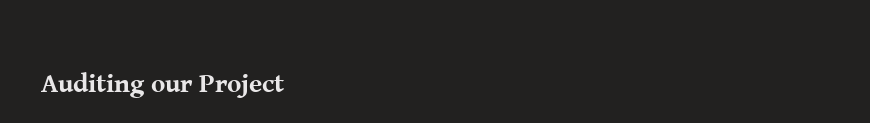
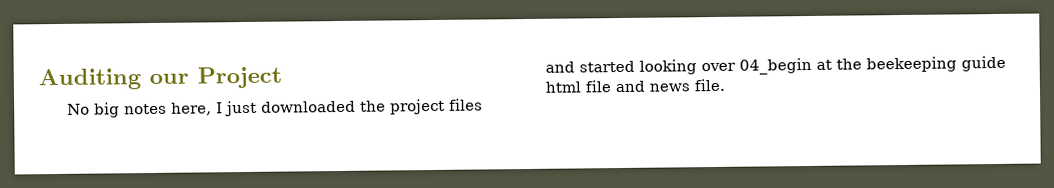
+ No big notes here, I just downloaded the project files and started looking over 04_begin at the beekeeping guide html file and news file.

